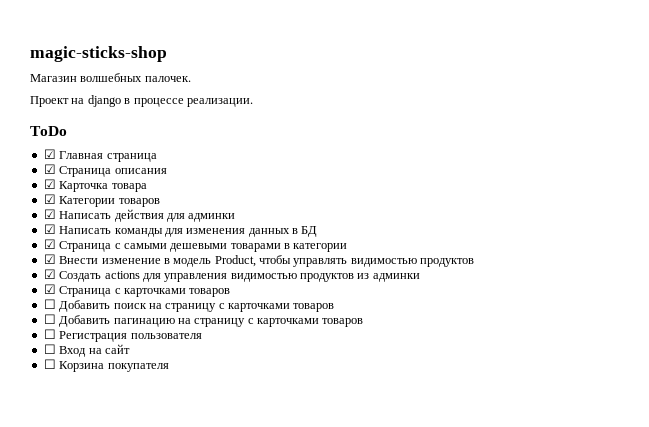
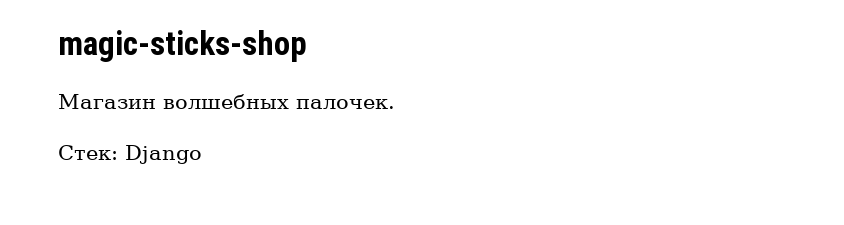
- Проект на django в процессе реализации.
- ToDo
- ☑ Главная страница
- ☑ Страница описания
- ☑ Карточка товара
- ☑ Категории товаров
- ☑ Написать действия для админки
- ☑ Написать команды для изменения данных в БД
- ☑ Страница с самыми дешевыми товарами в категории
- ☑ Внести изменение в модель Product, чтобы управлять видимостью продуктов
- ☑ Создать actions для управления видимостью продуктов из админки
- ☑ Страница c карточками товаров
- ☐ Добавить поиск на страницу c карточками товаров
- ☐ Добавить пагинацию на страницу c карточками товаров
- ☐ Регистрация пользователя
- ☐ Вход на сайт
- ☐ Корзина покупателя
+ Стек: Django

